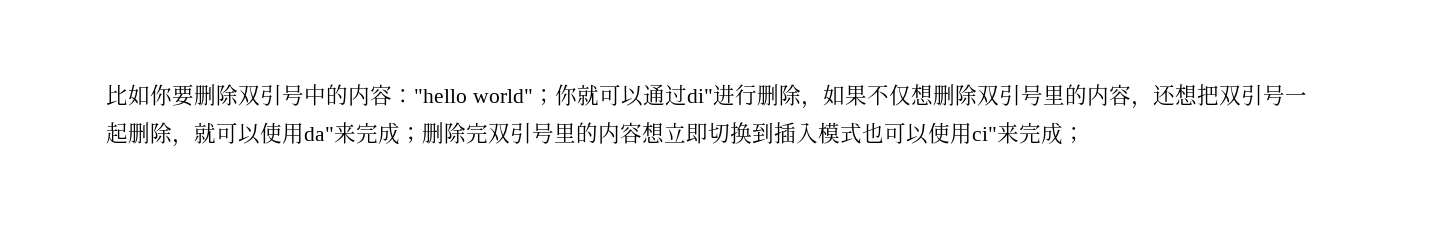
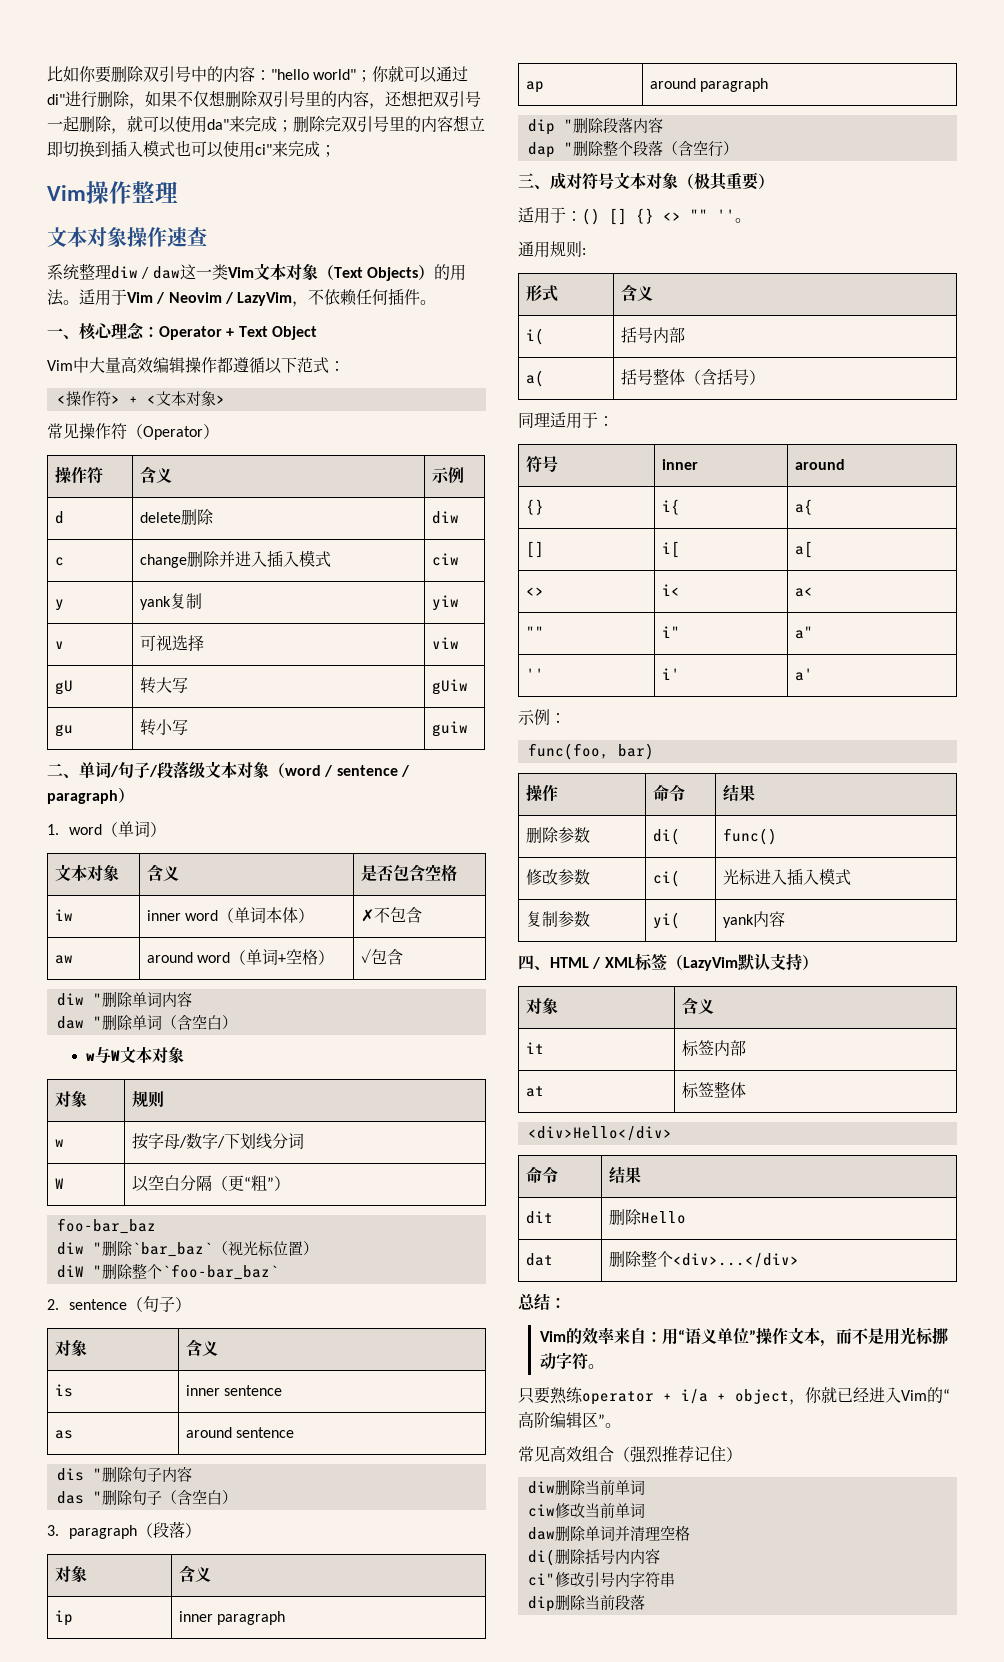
+ Vim操作整理
+ 文本对象操作速查
+ 系统整理diw / daw这一类Vim文本对象（Text Objects）的用法。适用于Vim / Neovim / LazyVim，不依赖任何插件。
+ 一、核心理念：Operator + Text Object
+ Vim中大量高效编辑操作都遵循以下范式：
+ <操作符> + <文本对象>
+ 常见操作符（Operator）
+ 操作符 | 含义 | 示例
+ d | delete删除 | diw
+ c | change删除并进入插入模式 | ciw
+ y | yank复制 | yiw
+ v | 可视选择 | viw
+ gU | 转大写 | gUiw
+ gu | 转小写 | guiw
+ 二、单词/句子/段落级文本对象（word / sentence / paragraph）
+ 1. word（单词）
+ 文本对象 | 含义 | 是否包含空格
+ iw | inner word（单词本体） | ✗不包含
+ aw | around word（单词+空格） | ✓包含
+ diw "删除单词内容
+ daw "删除单词（含空白）
+ w与W文本对象
+ 对象 | 规则
+ w | 按字母/数字/下划线分词
+ W | 以空白分隔（更“粗”）
+ foo-bar_baz
+ diw "删除`bar_baz`（视光标位置）
+ diW "删除整个`foo-bar_baz`
+ 2. sentence（句子）
+ 对象 | 含义
+ is | inner sentence
+ as | around sentence
+ dis "删除句子内容
+ das "删除句子（含空白）
+ 3. paragraph（段落）
+ 对象 | 含义
+ ip | inner paragraph
+ ap | around paragraph
+ dip "删除段落内容
+ dap "删除整个段落（含空行）
+ 三、成对符号文本对象（极其重要）
+ 适用于：() [] {} <> "" ''。
+ 通用规则:
+ 形式 | 含义
+ i( | 括号内部
+ a( | 括号整体（含括号）
+ 同理适用于：
+ 符号 | inner | around
+ {} | i{ | a{
+ [] | i[ | a[
+ <> | i< | a<
+ "" | i" | a"
+ '' | i' | a'
+ 示例：
+ func(foo, bar)
+ 操作 | 命令 | 结果
+ 删除参数 | di( | func()
+ 修改参数 | ci( | 光标进入插入模式
+ 复制参数 | yi( | yank内容
+ 四、HTML / XML标签（LazyVim默认支持）
+ 对象 | 含义
+ it | 标签内部
+ at | 标签整体
+ <div>Hello</div>
+ 命令 | 结果
+ dit | 删除Hello
+ dat | 删除整个<div>...</div>
+ 总结：
+ Vim的效率来自：用“语义单位”操作文本，而不是用光标挪动字符。
+ 只要熟练operator + i/a + object，你就已经进入Vim的“高阶编辑区”。
+ 常见高效组合（强烈推荐记住）
+ diw删除当前单词
+ ciw修改当前单词
+ daw删除单词并清理空格
+ di(删除括号内内容
+ ci"修改引号内字符串
+ dip删除当前段落

